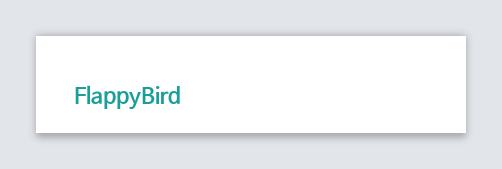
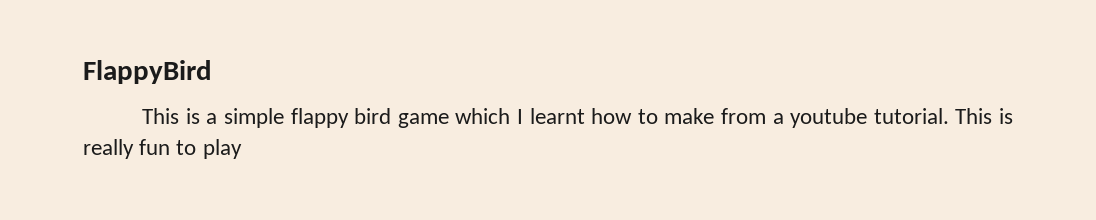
+ This is a simple flappy bird game which I learnt how to make from a youtube tutorial. This is really fun to play

